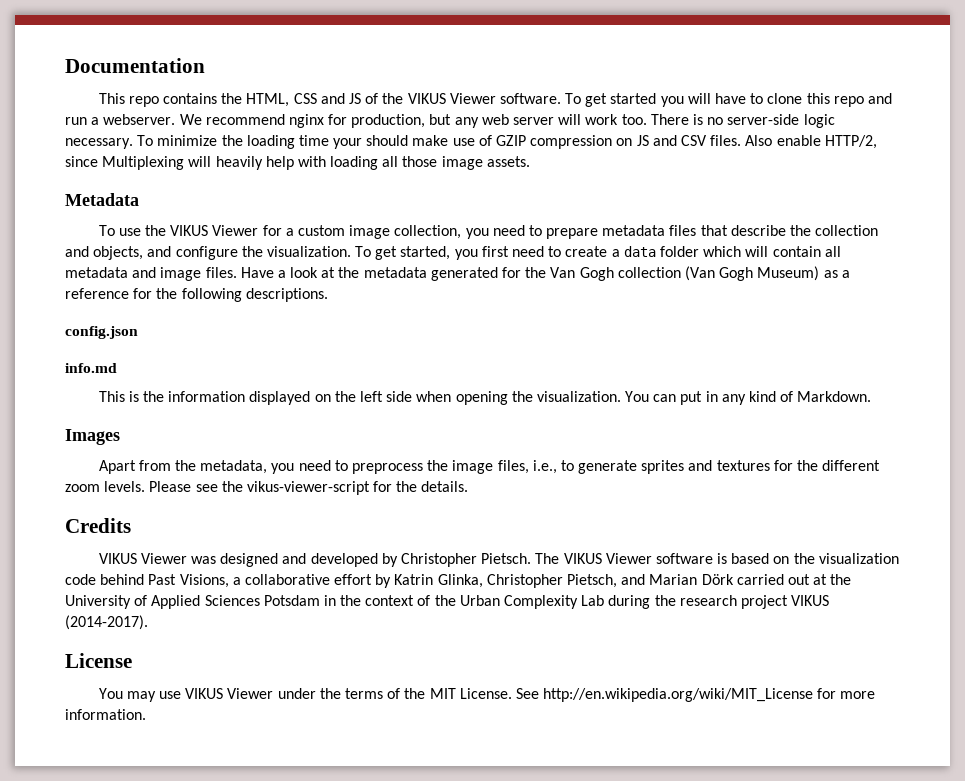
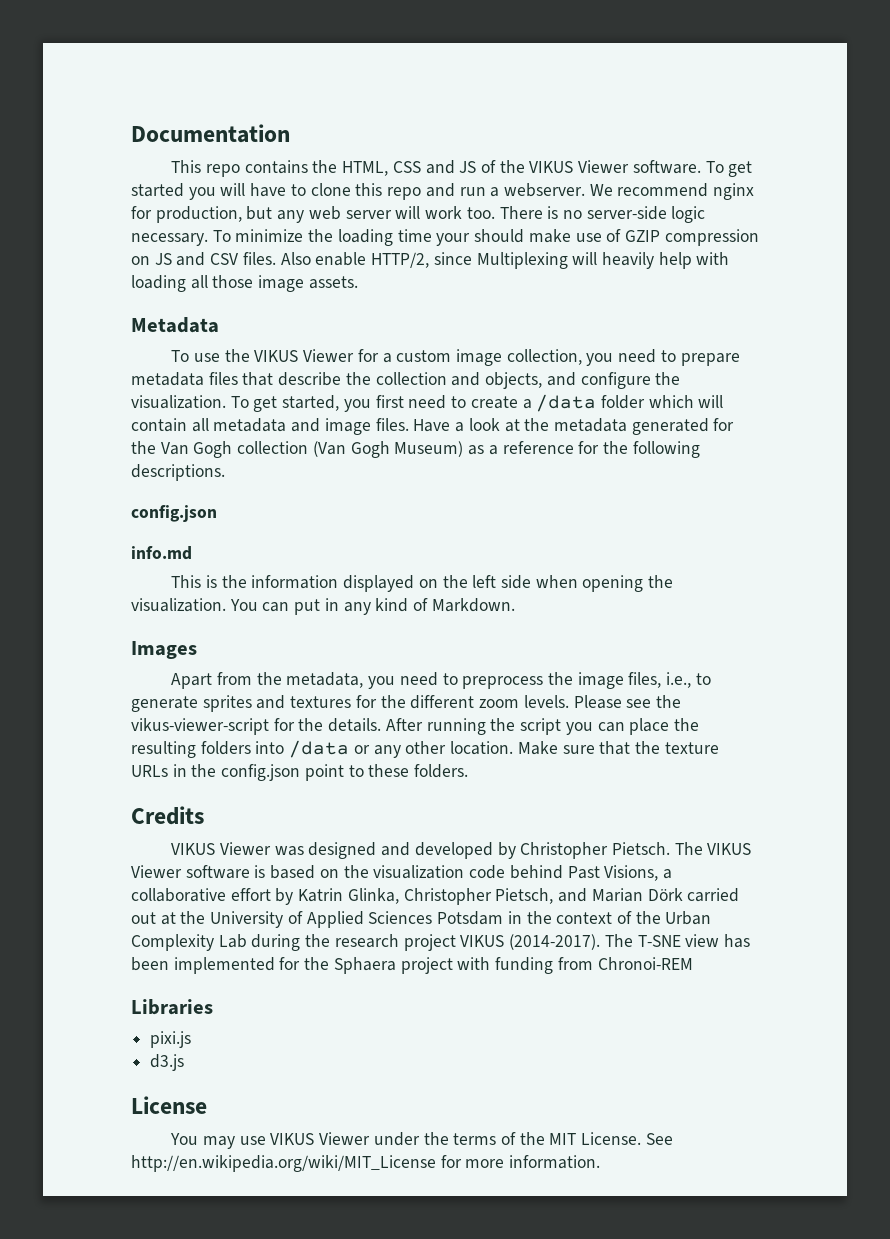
- To get started, you first need to create a data folder which will contain all metadata and image files.
+ To get started, you first need to create a /data folder which will contain all metadata and image files.
+ After running the script you can place the resulting folders into /data or any other location. Make sure that the texture URLs in the config.json point to these folders.
+ The T-SNE view has been implemented for the Sphaera project with funding from Chronoi-REM
+ Libraries
+ pixi.js
+ d3.js

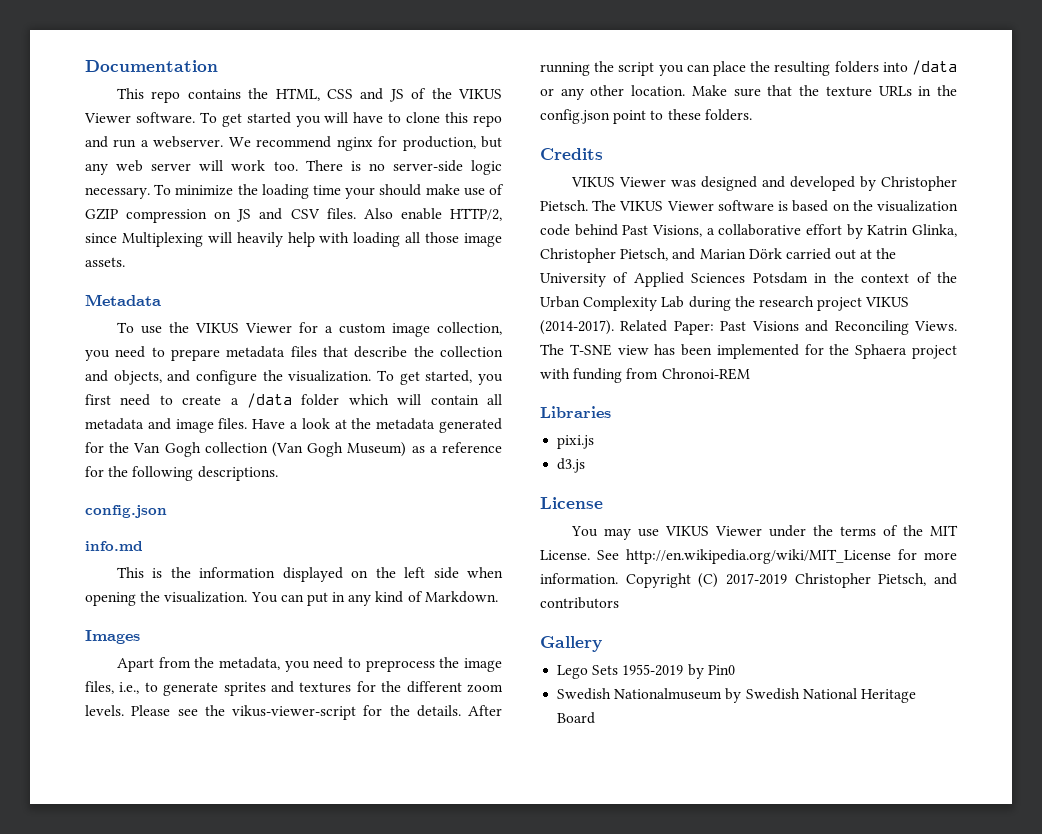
+ Related Paper: Past Visions and Reconciling Views.
+ Copyright (C) 2017-2019 Christopher Pietsch, and contributors
+ Gallery
+ Lego Sets 1955-2019 by Pin0
+ Swedish Nationalmuseum by Swedish National Heritage Board

